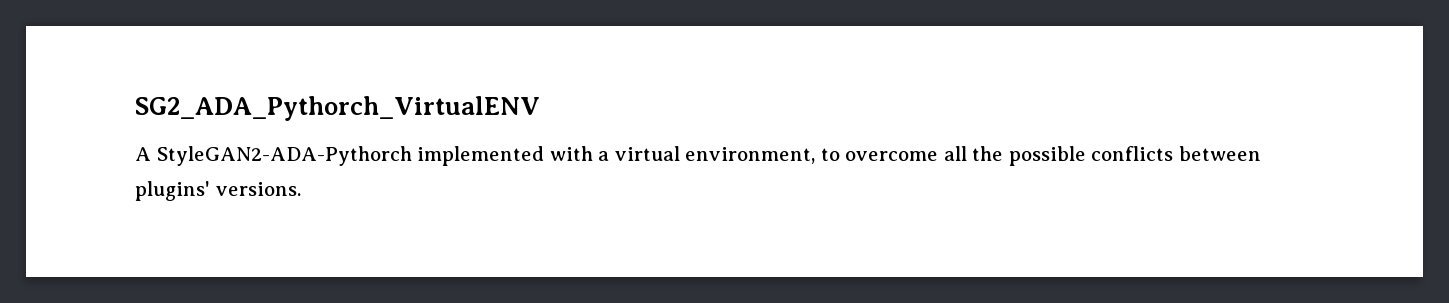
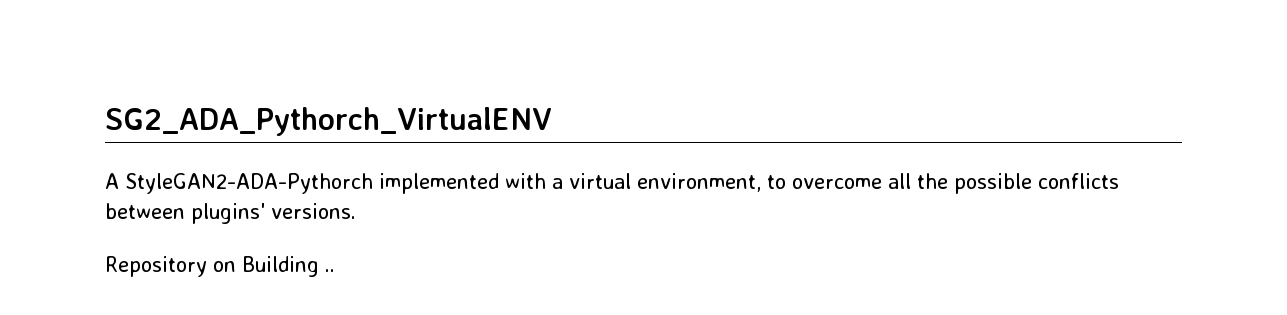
+ Repository on Building ..

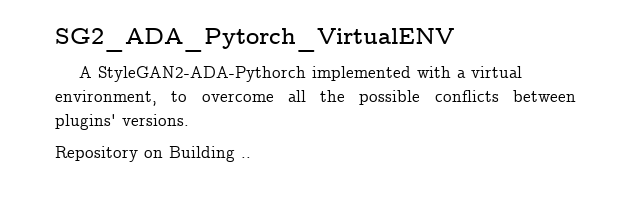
- SG2_ADA_Pythorch_VirtualENV
+ SG2_ADA_Pytorch_VirtualENV

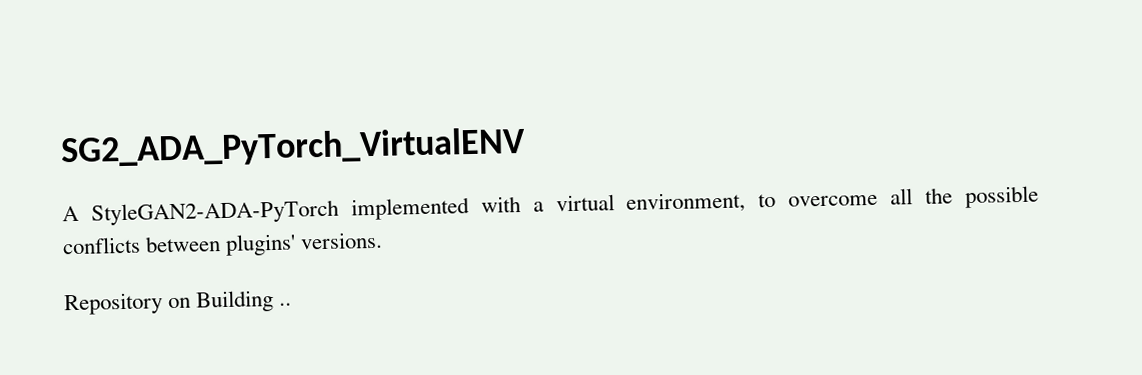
- SG2_ADA_Pytorch_VirtualENV
+ SG2_ADA_PyTorch_VirtualENV
- A StyleGAN2-ADA-Pythorch implemented with a virtual environment, to overcome all the possible conflicts between plugins' versions.
+ A StyleGAN2-ADA-PyTorch implemented with a virtual environment, to overcome all the possible conflicts between plugins' versions.

